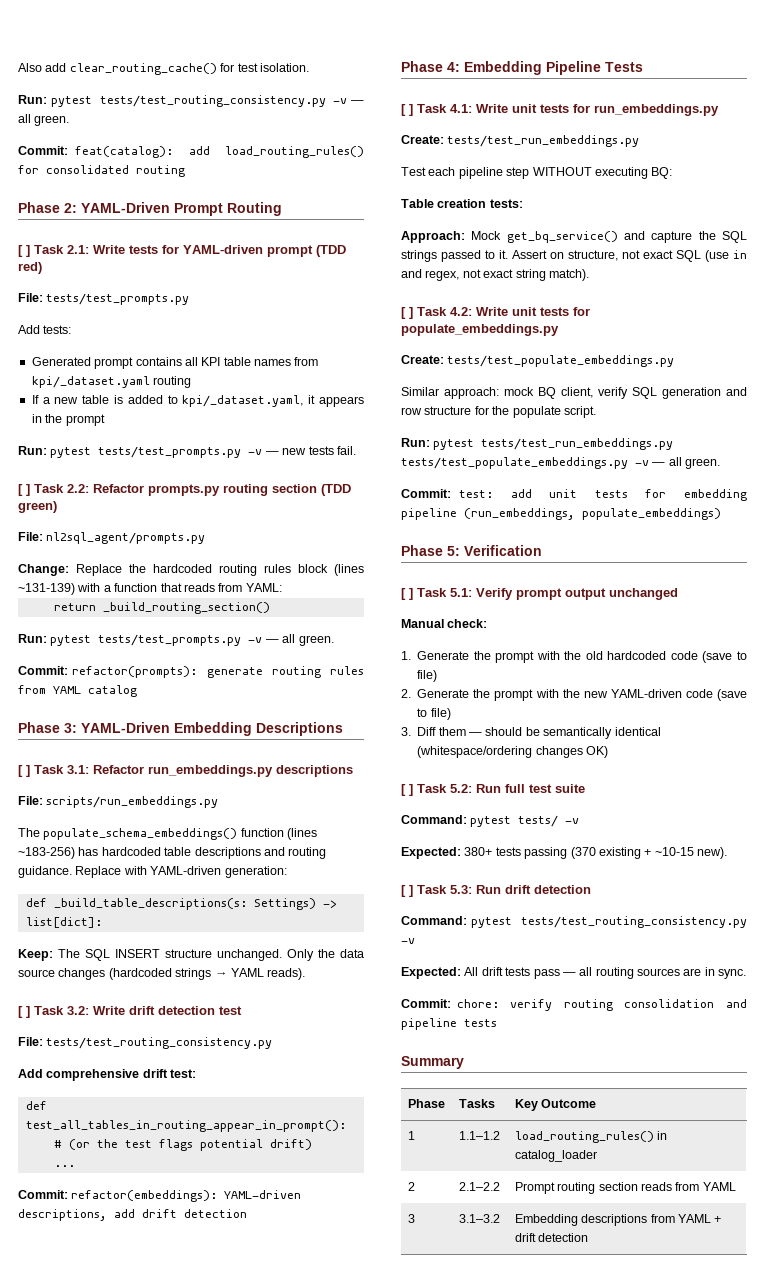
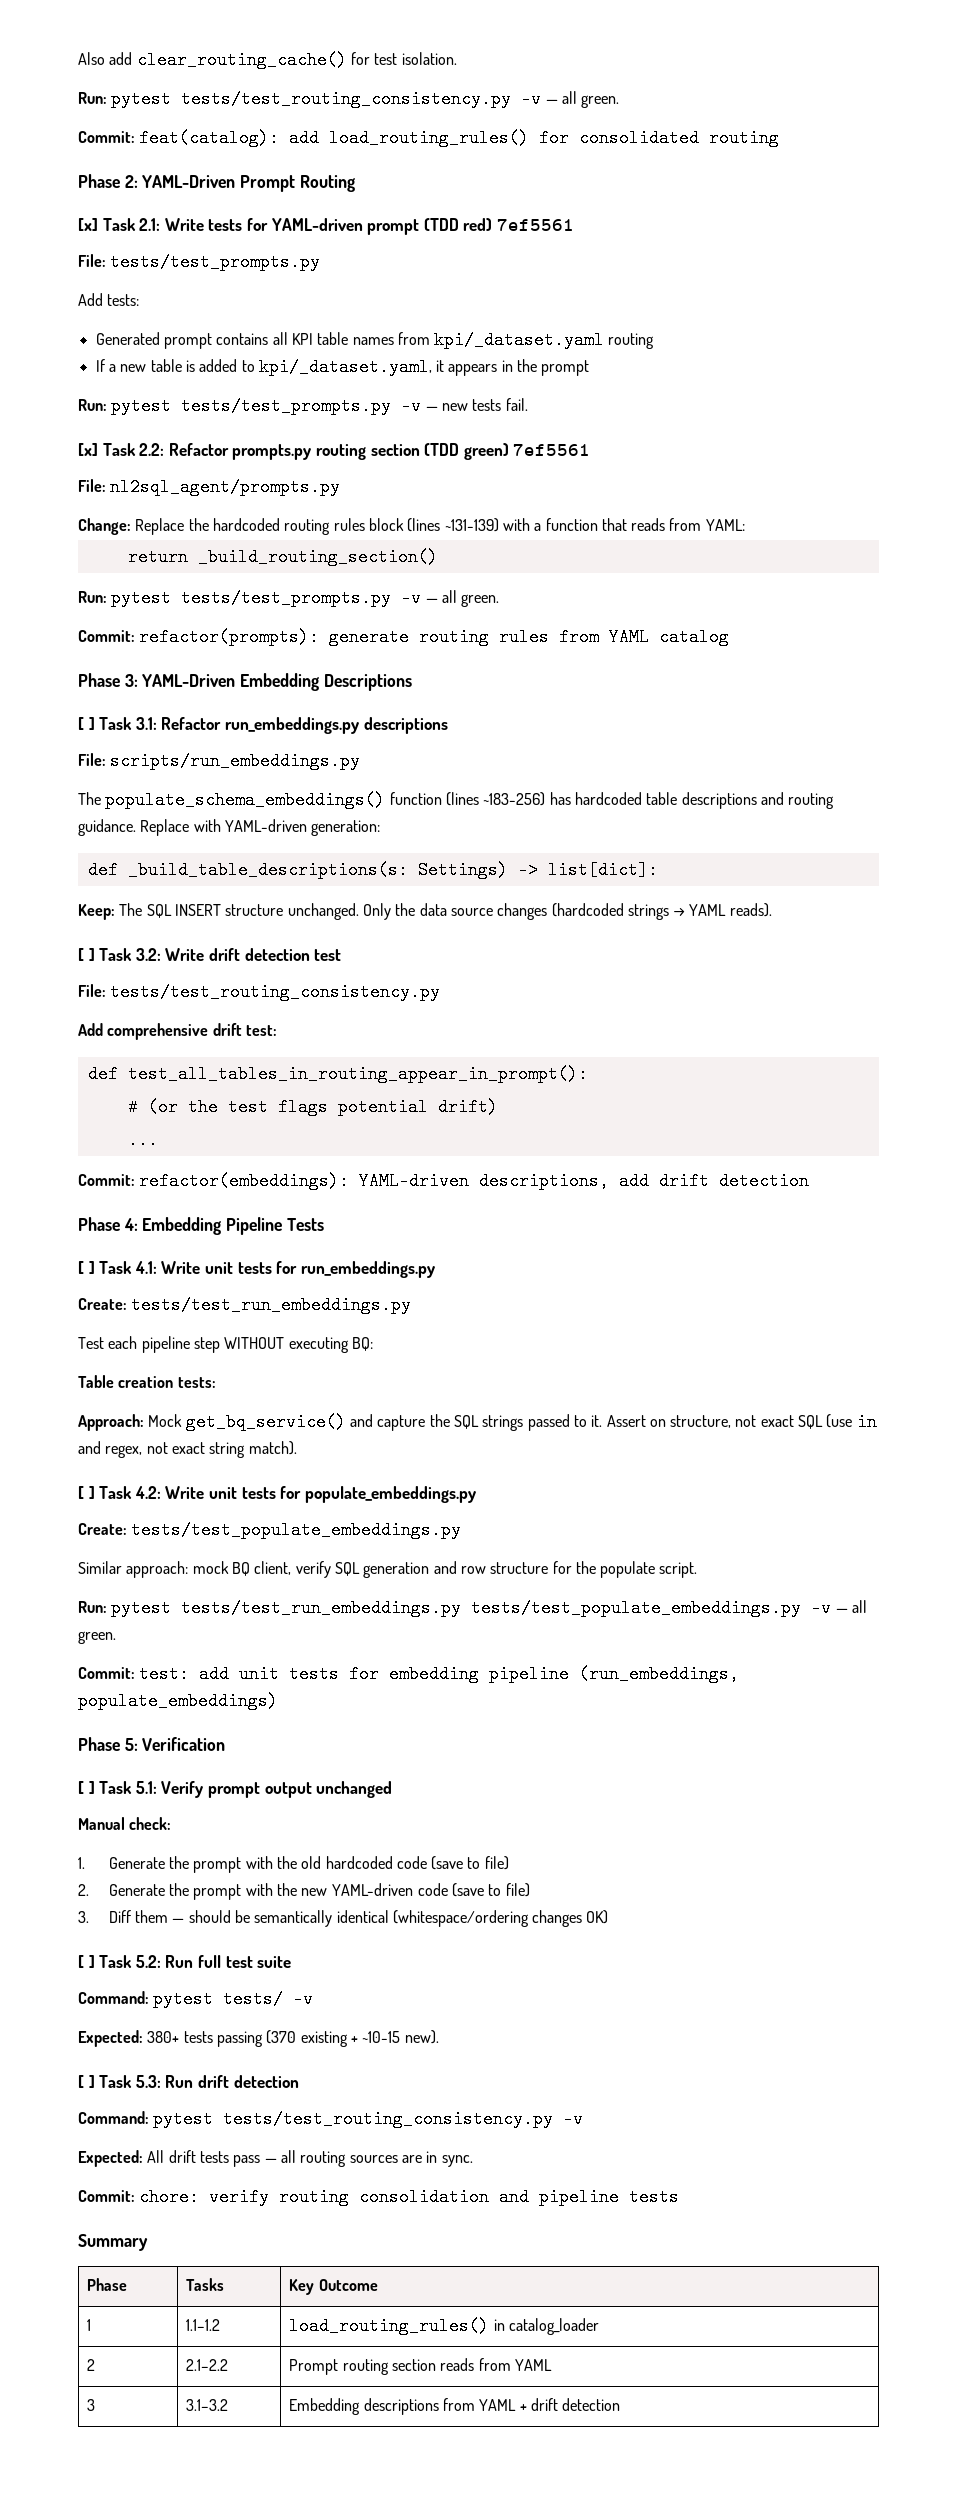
- [ ] Task 2.1: Write tests for YAML-driven prompt (TDD red)
+ [x] Task 2.1: Write tests for YAML-driven prompt (TDD red) 7ef5561
- [ ] Task 2.2: Refactor prompts.py routing section (TDD green)
+ [x] Task 2.2: Refactor prompts.py routing section (TDD green) 7ef5561

